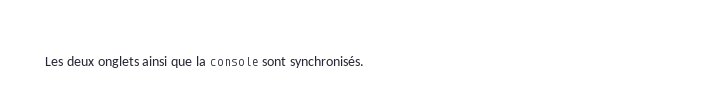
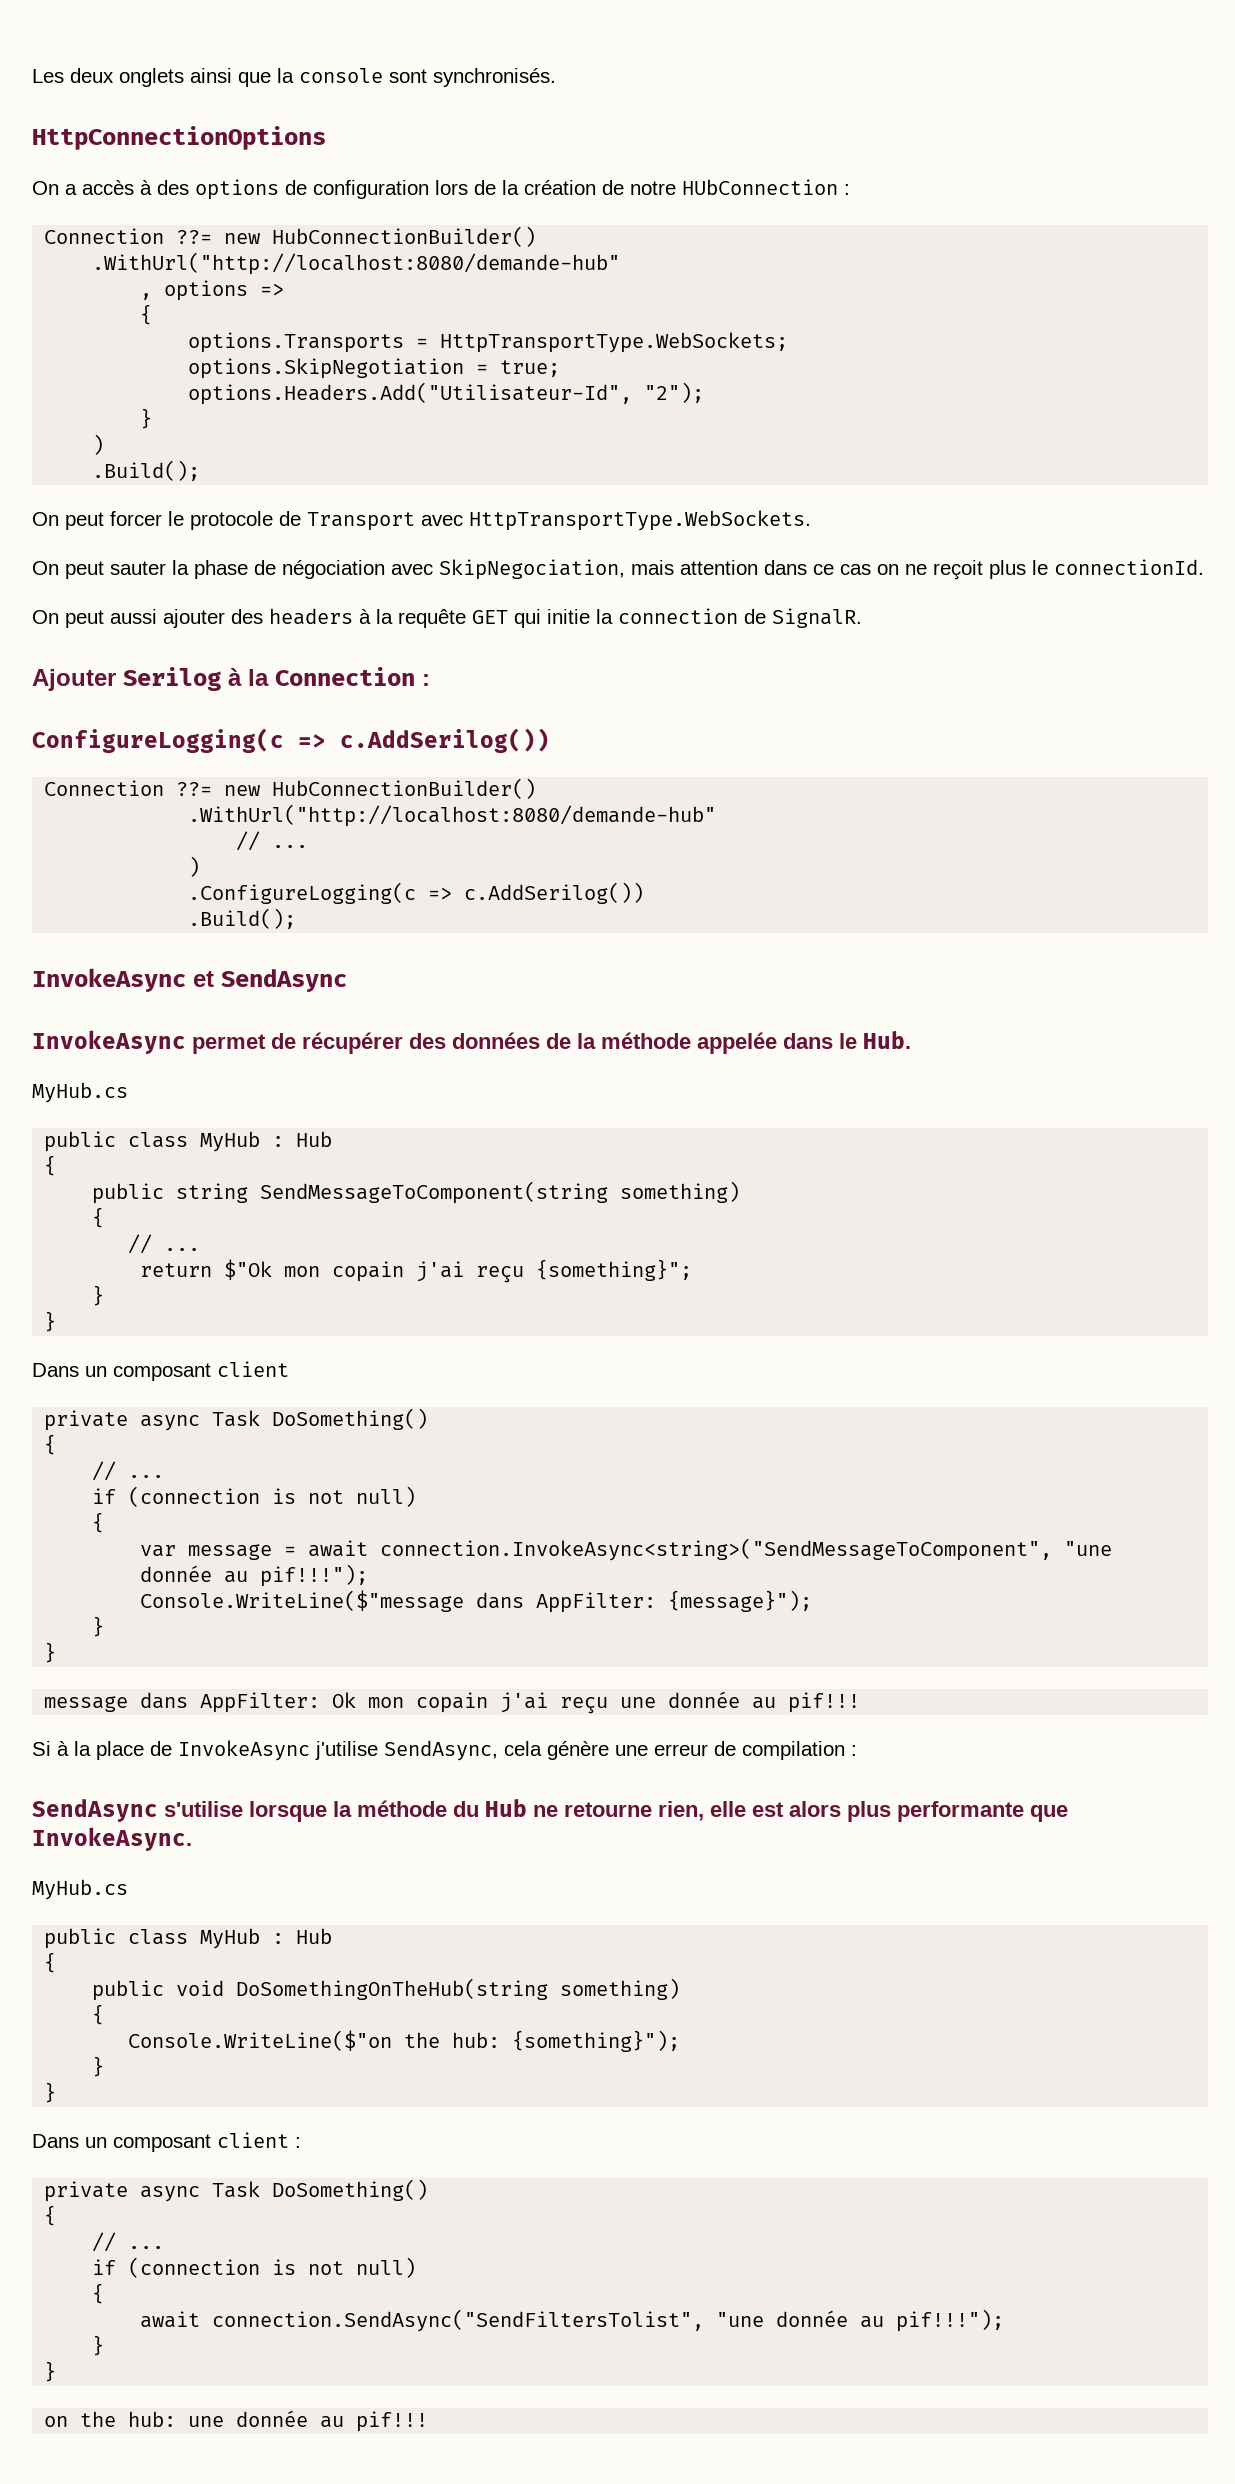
+ HttpConnectionOptions
+ On a accès à des options de configuration lors de la création de notre HUbConnection :
+ Connection ??= new HubConnectionBuilder()
+ .WithUrl("http://localhost:8080/demande-hub"
+ , options =>
+ {
+ options.Transports = HttpTransportType.WebSockets;
+ options.SkipNegotiation = true;
+ options.Headers.Add("Utilisateur-Id", "2");
+ }
+ )
+ .Build();
+ On peut forcer le protocole de Transport avec HttpTransportType.WebSockets.
+ On peut sauter la phase de négociation avec SkipNegociation, mais attention dans ce cas on ne reçoit plus le connectionId.
+ On peut aussi ajouter des headers à la requête GET qui initie la connection de SignalR.
+ Ajouter Serilog à la Connection :
+ ConfigureLogging(c => c.AddSerilog())
+ Connection ??= new HubConnectionBuilder()
+ .WithUrl("http://localhost:8080/demande-hub"
+ // ...
+ )
+ .ConfigureLogging(c => c.AddSerilog())
+ .Build();
+ InvokeAsync et SendAsync
+ InvokeAsync permet de récupérer des données de la méthode appelée dans le Hub.
+ MyHub.cs
+ public class MyHub : Hub
+ {
+ public string SendMessageToComponent(string something)
+ {
+ // ...
+ return $"Ok mon copain j'ai reçu {something}";
+ }
+ }
+ Dans un composant client
+ private async Task DoSomething()
+ {
+ // ...
+ if (connection is not null)
+ {
+ var message = await connection.InvokeAsync<string>("SendMessageToComponent", "une donnée au pif!!!");
+ Console.WriteLine($"message dans AppFilter: {message}");
+ }
+ }
+ message dans AppFilter: Ok mon copain j'ai reçu une donnée au pif!!!
+ Si à la place de InvokeAsync j'utilise SendAsync, cela génère une erreur de compilation :
+ SendAsync s'utilise lorsque la méthode du Hub ne retourne rien, elle est alors plus performante que InvokeAsync.
+ MyHub.cs
+ public class MyHub : Hub
+ {
+ public void DoSomethingOnTheHub(string something)
+ {
+ Console.WriteLine($"on the hub: {something}");
+ }
+ }
+ Dans un composant client :
+ private async Task DoSomething()
+ {
+ // ...
+ if (connection is not null)
+ {
+ await connection.SendAsync("SendFiltersTolist", "une donnée au pif!!!");
+ }
+ }
+ on the hub: une donnée au pif!!!

